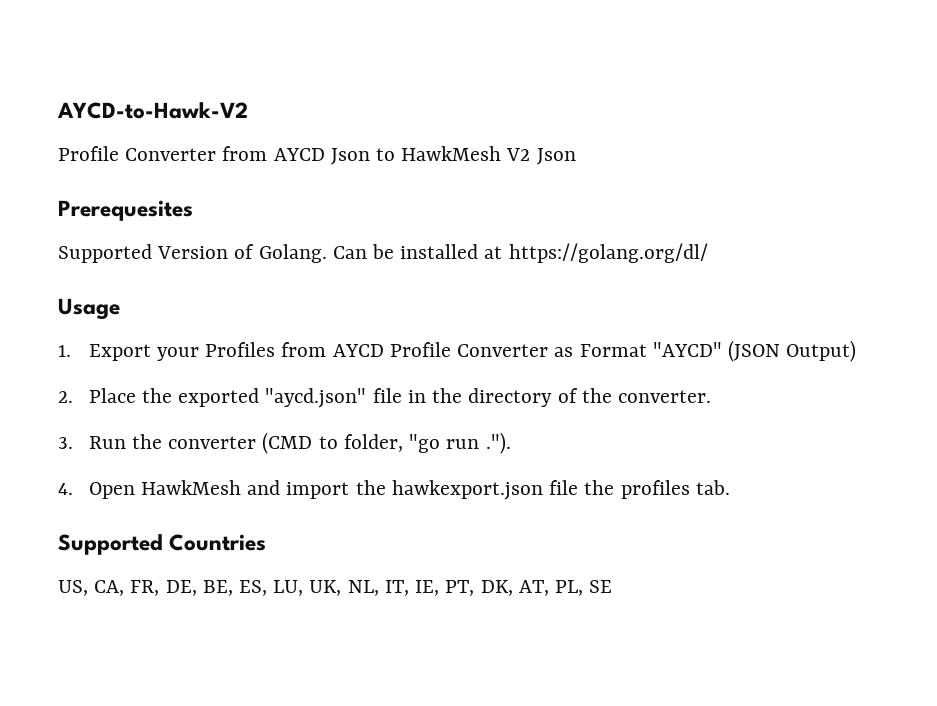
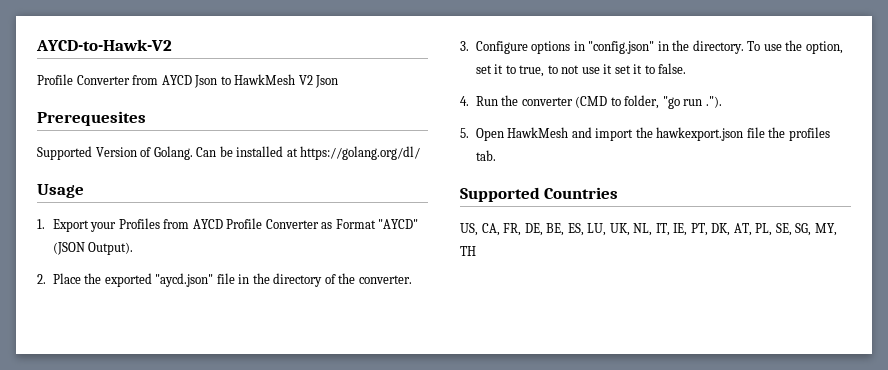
- 1. Export your Profiles from AYCD Profile Converter as Format "AYCD" (JSON Output)
+ 1. Export your Profiles from AYCD Profile Converter as Format "AYCD" (JSON Output).
- 3. Run the converter (CMD to folder, "go run .").
+ 3. Configure options in "config.json" in the directory. To use the option, set it to true, to not use it set it to false.
+ 4. Run the converter (CMD to folder, "go run .").
- 4. Open HawkMesh and import the hawkexport.json file the profiles tab.
+ 5. Open HawkMesh and import the hawkexport.json file the profiles tab.
- US, CA, FR, DE, BE, ES, LU, UK, NL, IT, IE, PT, DK, AT, PL, SE
+ US, CA, FR, DE, BE, ES, LU, UK, NL, IT, IE, PT, DK, AT, PL, SE, SG, MY, TH

